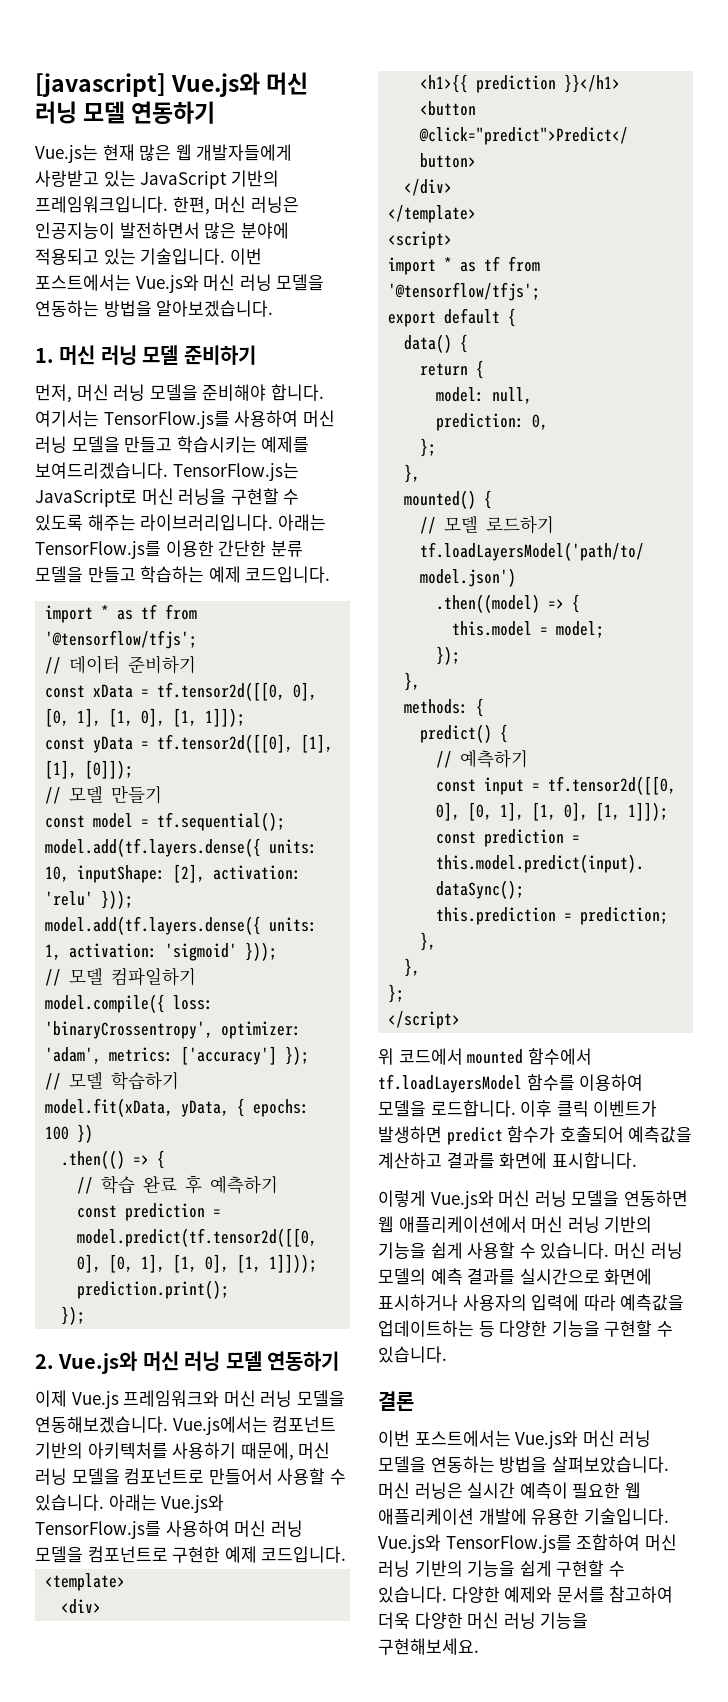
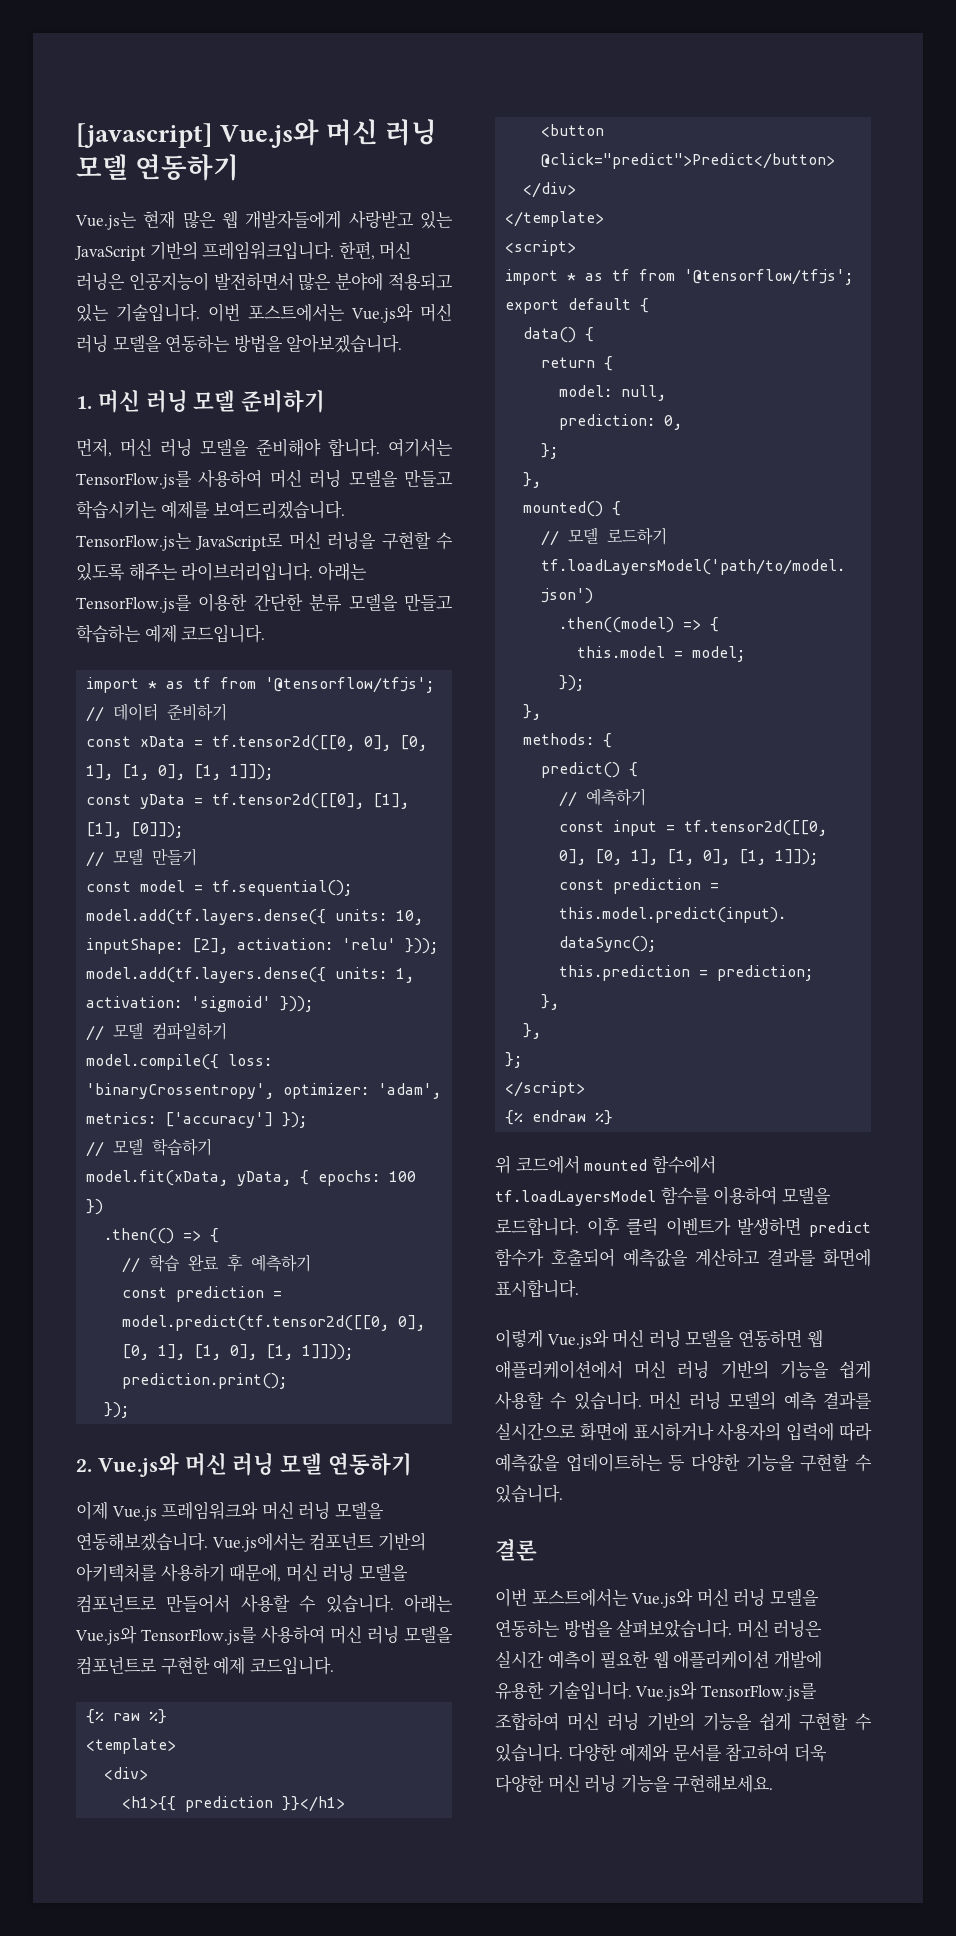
+ {% raw %}
+ {% endraw %}

